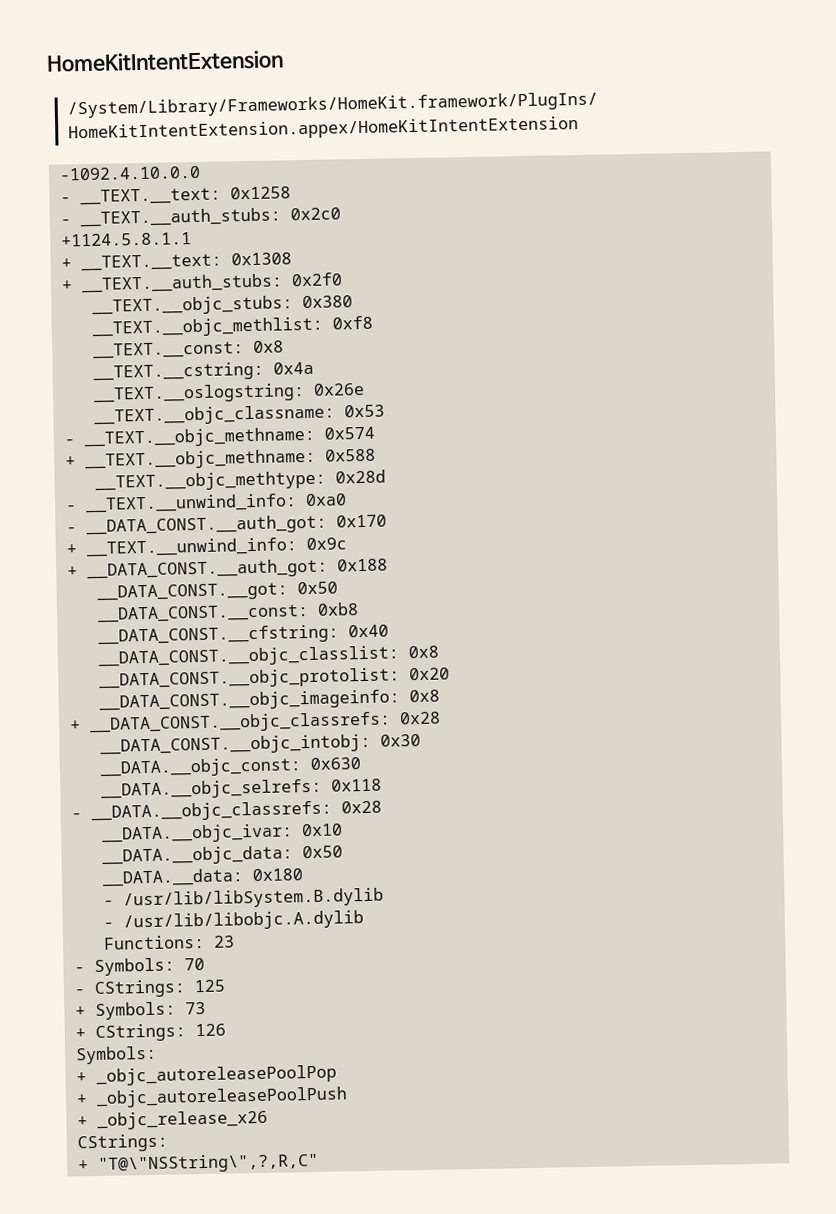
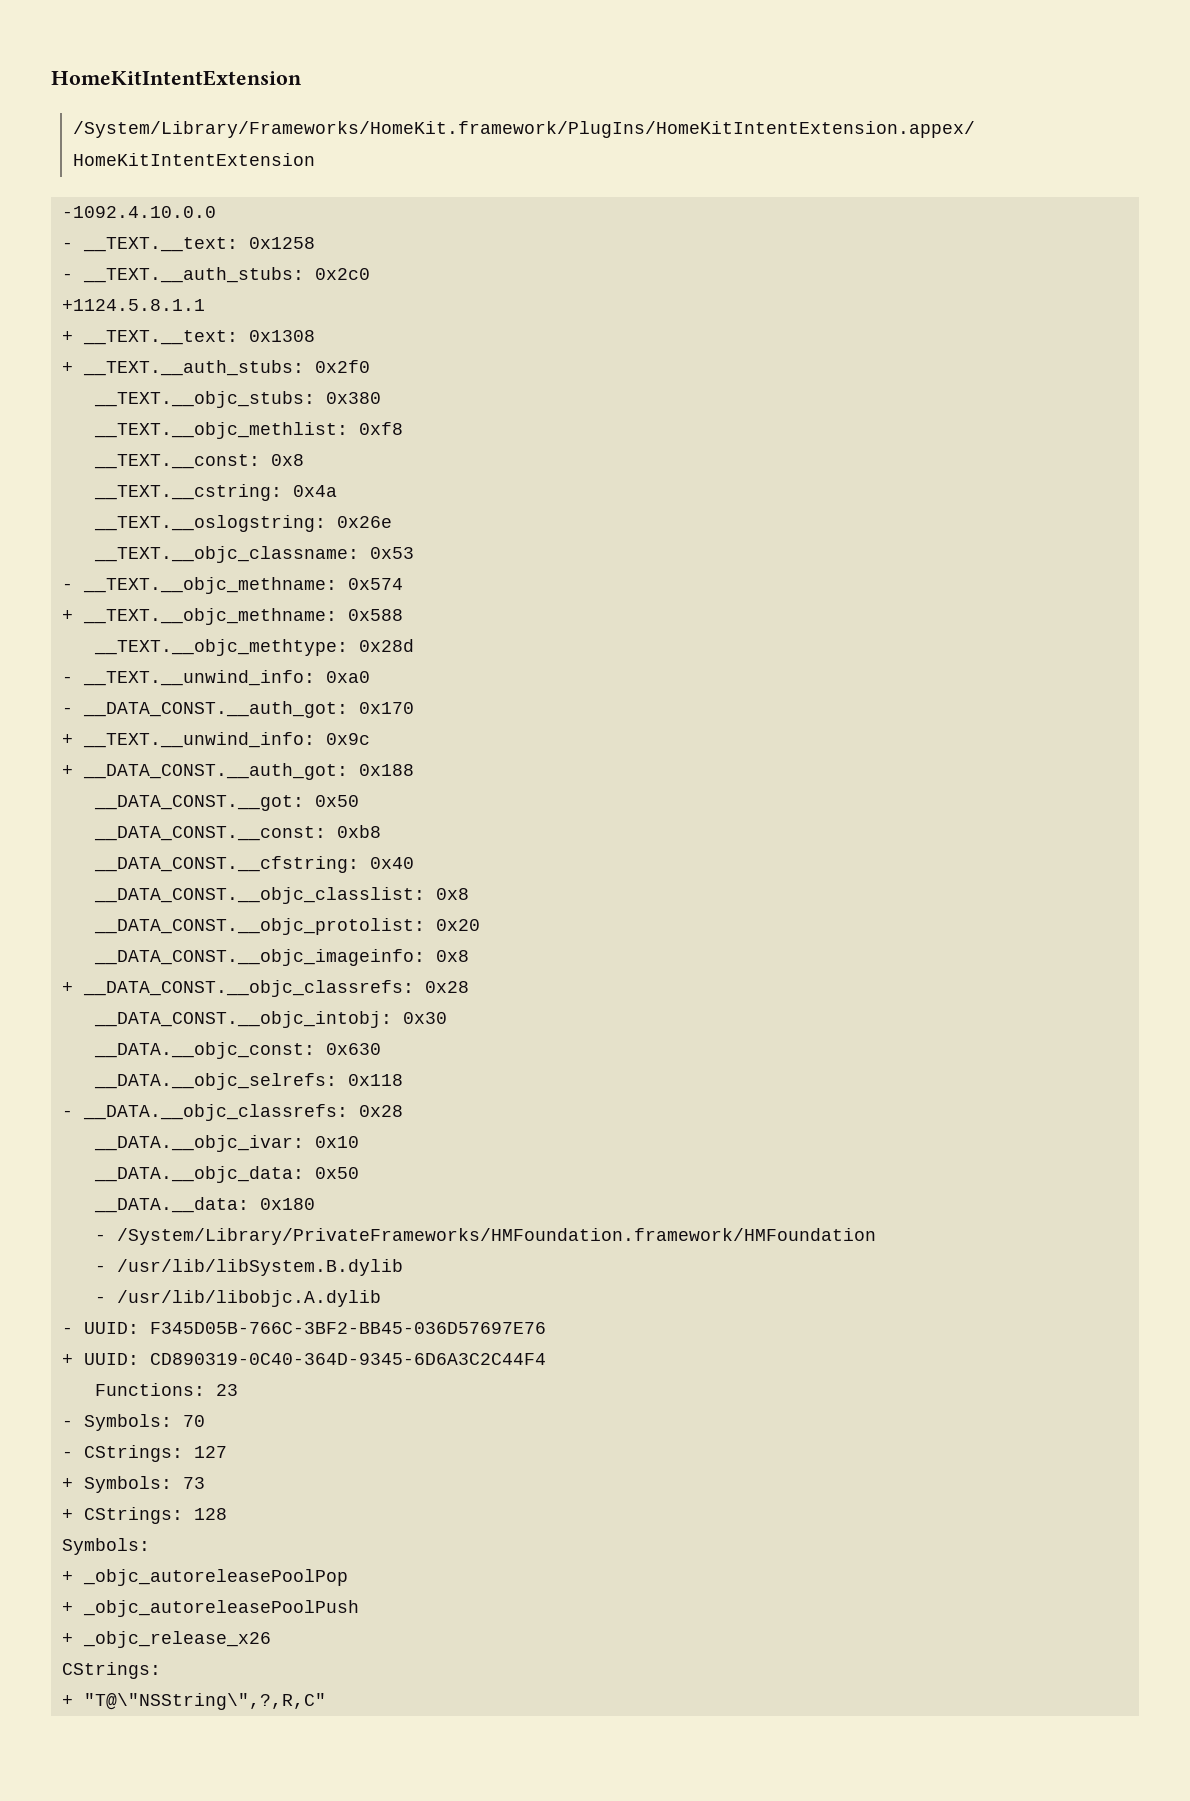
+ - /System/Library/PrivateFrameworks/HMFoundation.framework/HMFoundation
+ - UUID: F345D05B-766C-3BF2-BB45-036D57697E76
+ + UUID: CD890319-0C40-364D-9345-6D6A3C2C44F4
- - CStrings: 125
+ - CStrings: 127
- + CStrings: 126
+ + CStrings: 128

